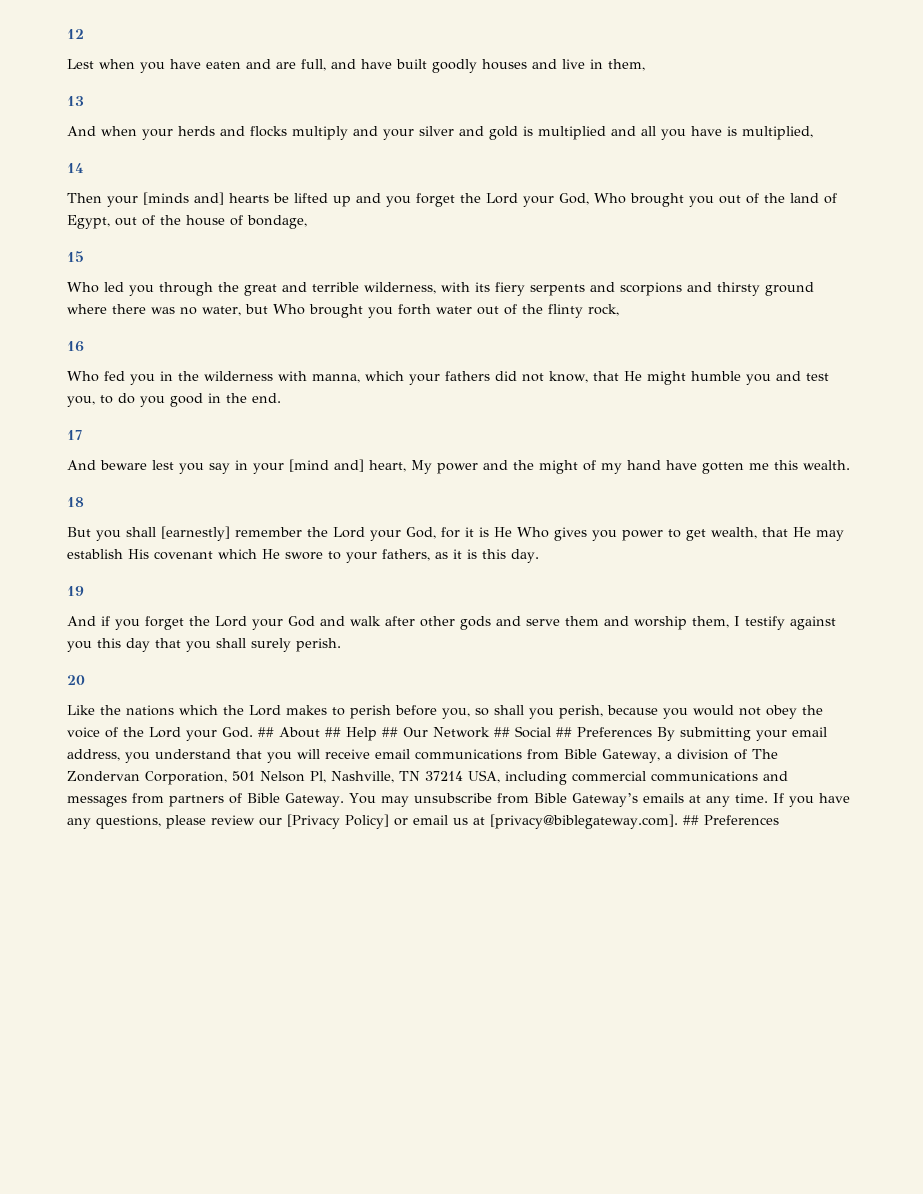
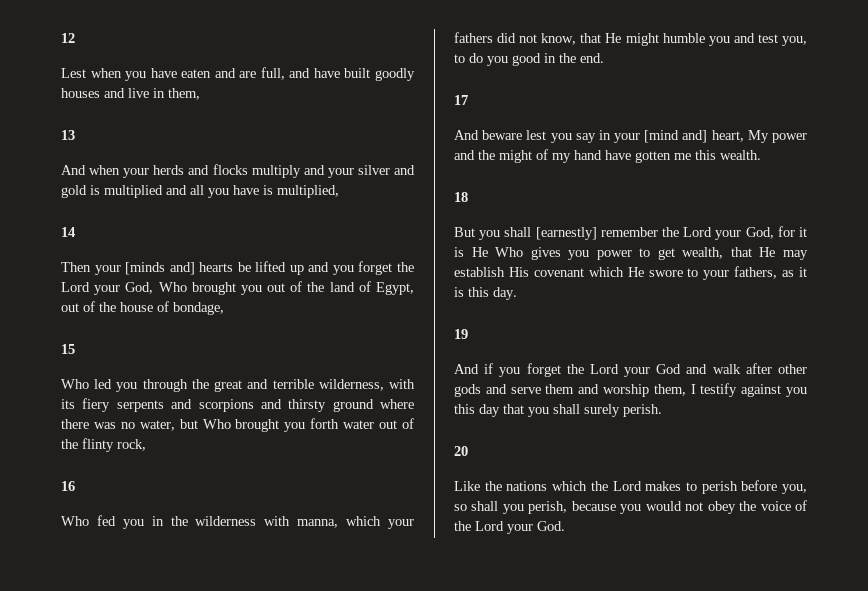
- Like the nations which the Lord makes to perish before you, so shall you perish, because you would not obey the voice of the Lord your God. ## About ## Help ## Our Network ## Social ## Preferences By submitting your email address, you understand that you will receive email communications from Bible Gateway, a division of The Zondervan Corporation, 501 Nelson Pl, Nashville, TN 37214 USA, including commercial communications and messages from partners of Bible Gateway. You may unsubscribe from Bible Gateway’s emails at any time. If you have any questions, please review our [Privacy Policy] or email us at [privacy@biblegateway.com]. ## Preferences
+ Like the nations which the Lord makes to perish before you, so shall you perish, because you would not obey the voice of the Lord your God.

